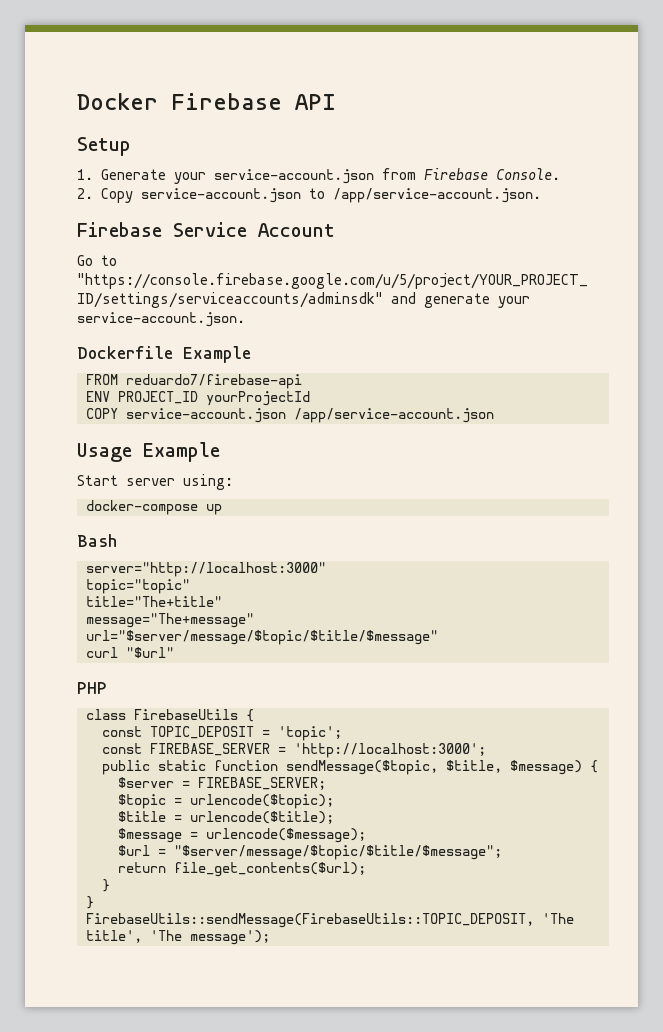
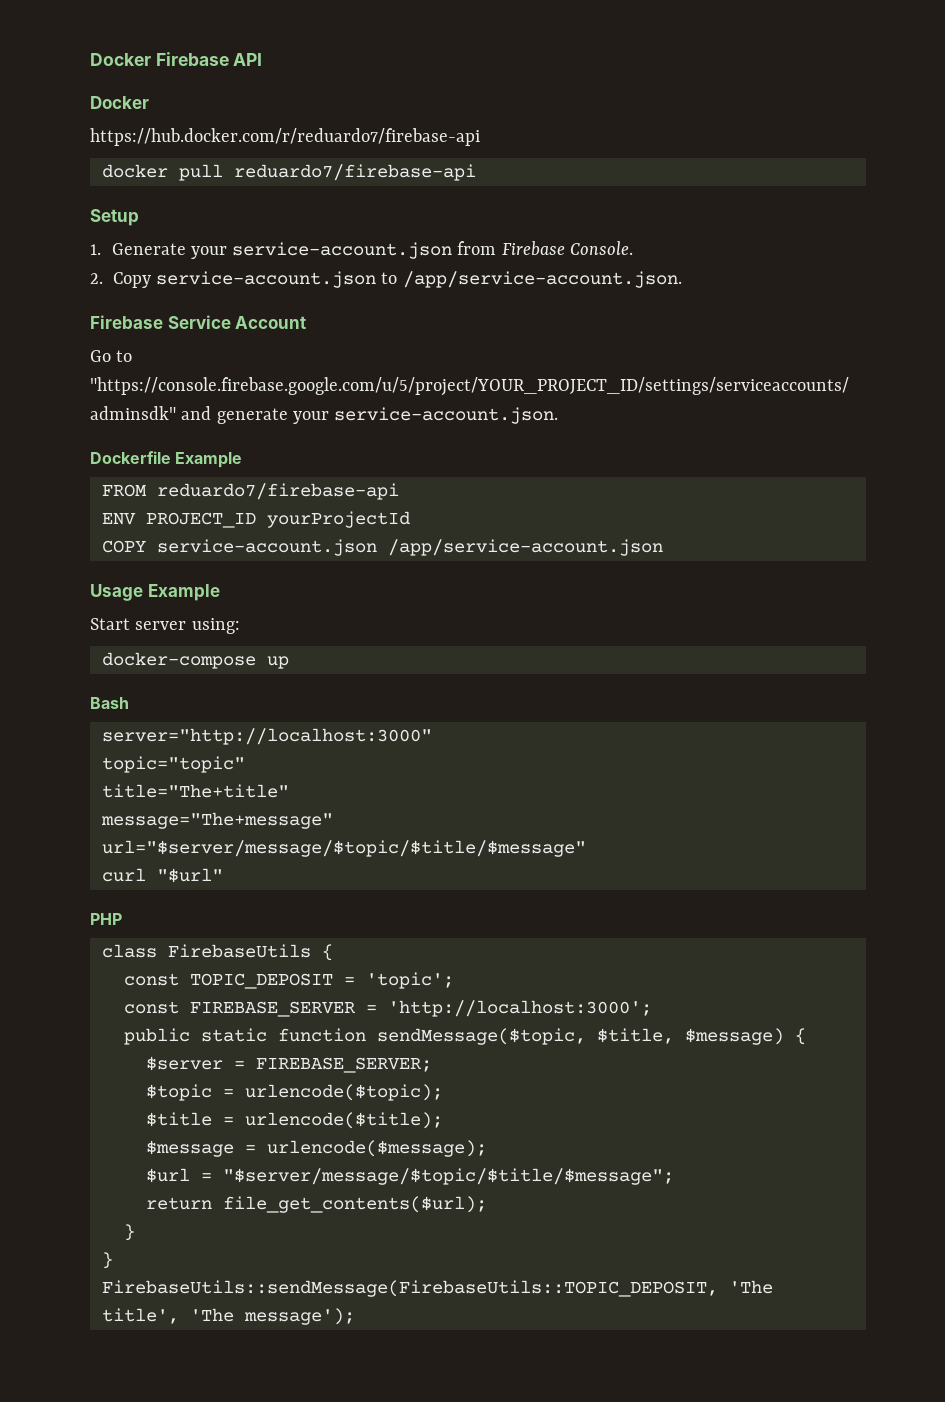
  Docker Firebase API
+ Docker
+ https://hub.docker.com/r/reduardo7/firebase-api
+ docker pull reduardo7/firebase-api

